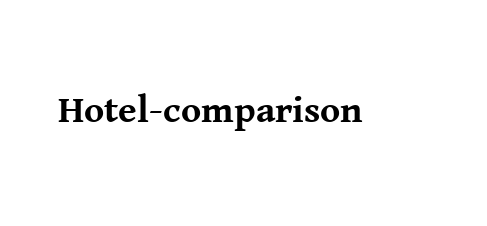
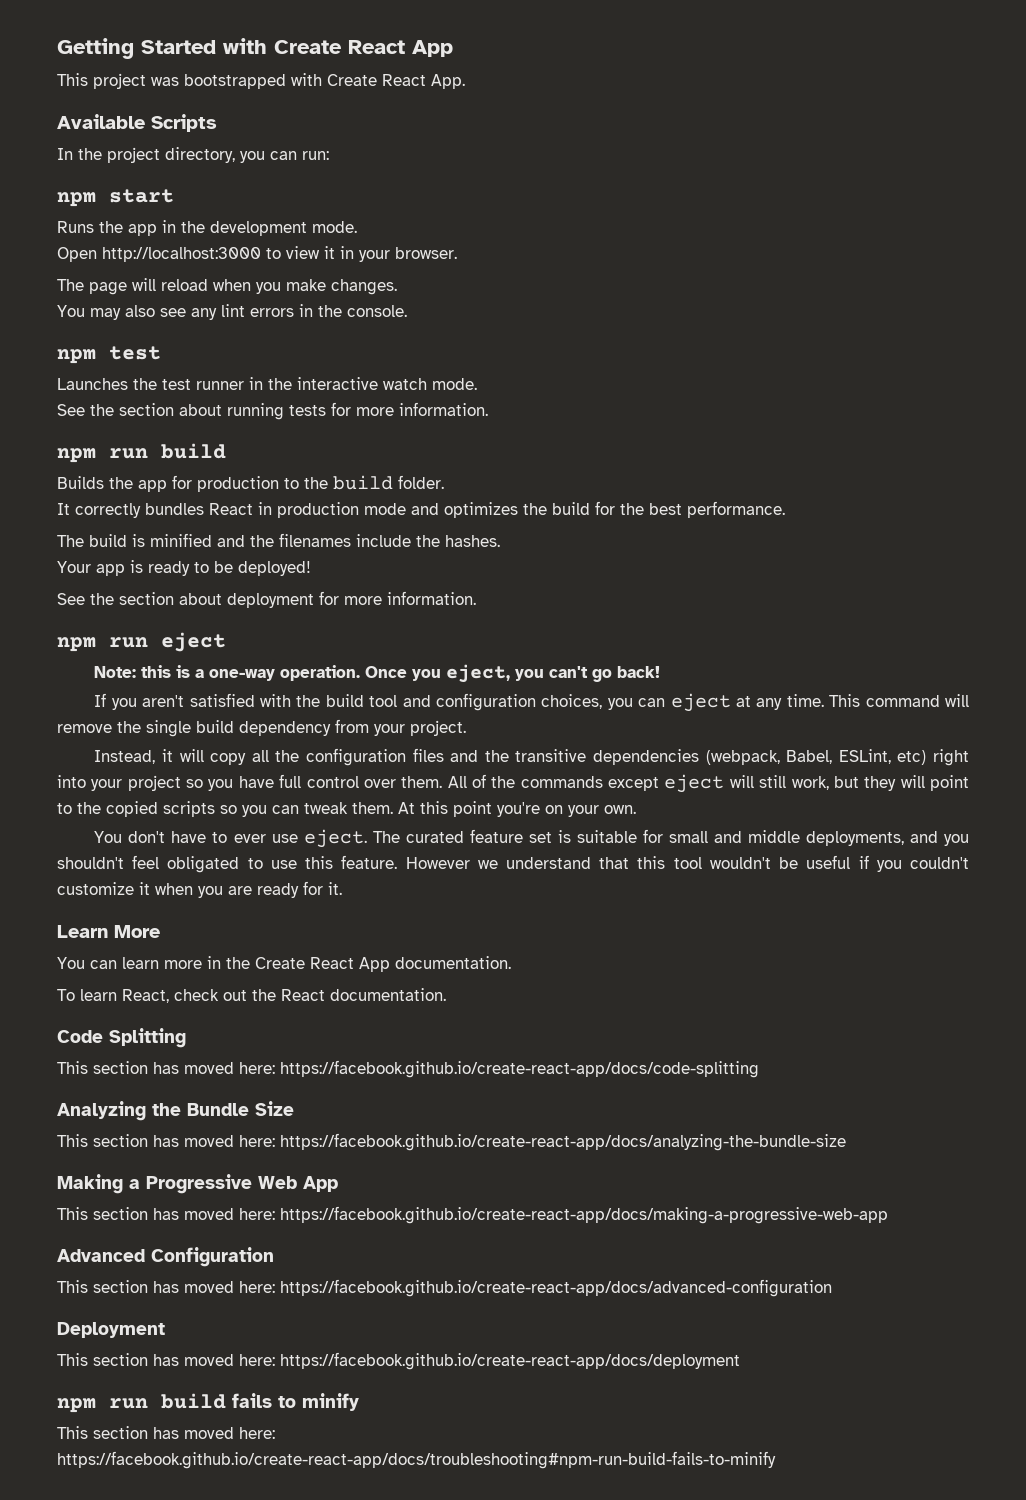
- Hotel-comparison
+ Getting Started with Create React App
+ This project was bootstrapped with Create React App.
+ Available Scripts
+ In the project directory, you can run:
+ npm start
+ Runs the app in the development mode.
+ Open http://localhost:3000 to view it in your browser.
+ The page will reload when you make changes.
+ You may also see any lint errors in the console.
+ npm test
+ Launches the test runner in the interactive watch mode.
+ See the section about running tests for more information.
+ npm run build
+ Builds the app for production to the build folder.
+ It correctly bundles React in production mode and optimizes the build for the best performance.
+ The build is minified and the filenames include the hashes.
+ Your app is ready to be deployed!
+ See the section about deployment for more information.
+ npm run eject
+ Note: this is a one-way operation. Once you eject, you can't go back!
+ If you aren't satisfied with the build tool and configuration choices, you can eject at any time. This command will remove the single build dependency from your project.
+ Instead, it will copy all the configuration files and the transitive dependencies (webpack, Babel, ESLint, etc) right into your project so you have full control over them. All of the commands except eject will still work, but they will point to the copied scripts so you can tweak them. At this point you're on your own.
+ You don't have to ever use eject. The curated feature set is suitable for small and middle deployments, and you shouldn't feel obligated to use this feature. However we understand that this tool wouldn't be useful if you couldn't customize it when you are ready for it.
+ Learn More
+ You can learn more in the Create React App documentation.
+ To learn React, check out the React documentation.
+ Code Splitting
+ This section has moved here: https://facebook.github.io/create-react-app/docs/code-splitting
+ Analyzing the Bundle Size
+ This section has moved here: https://facebook.github.io/create-react-app/docs/analyzing-the-bundle-size
+ Making a Progressive Web App
+ This section has moved here: https://facebook.github.io/create-react-app/docs/making-a-progressive-web-app
+ Advanced Configuration
+ This section has moved here: https://facebook.github.io/create-react-app/docs/advanced-configuration
+ Deployment
+ This section has moved here: https://facebook.github.io/create-react-app/docs/deployment
+ npm run build fails to minify
+ This section has moved here: https://facebook.github.io/create-react-app/docs/troubleshooting#npm-run-build-fails-to-minify

